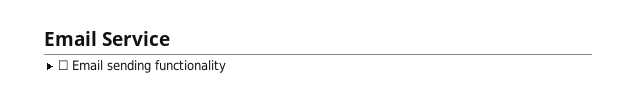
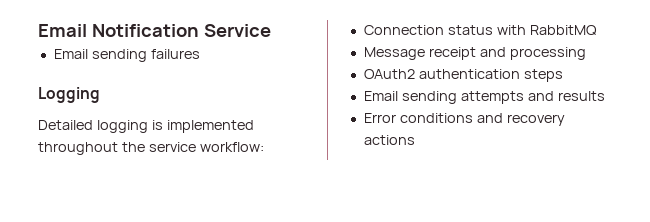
- Email Service
+ Email Notification Service
- ☐ Email sending functionality
+ Email sending failures
+ Logging
+ Detailed logging is implemented throughout the service workflow:
+ Connection status with RabbitMQ
+ Message receipt and processing
+ OAuth2 authentication steps
+ Email sending attempts and results
+ Error conditions and recovery actions

